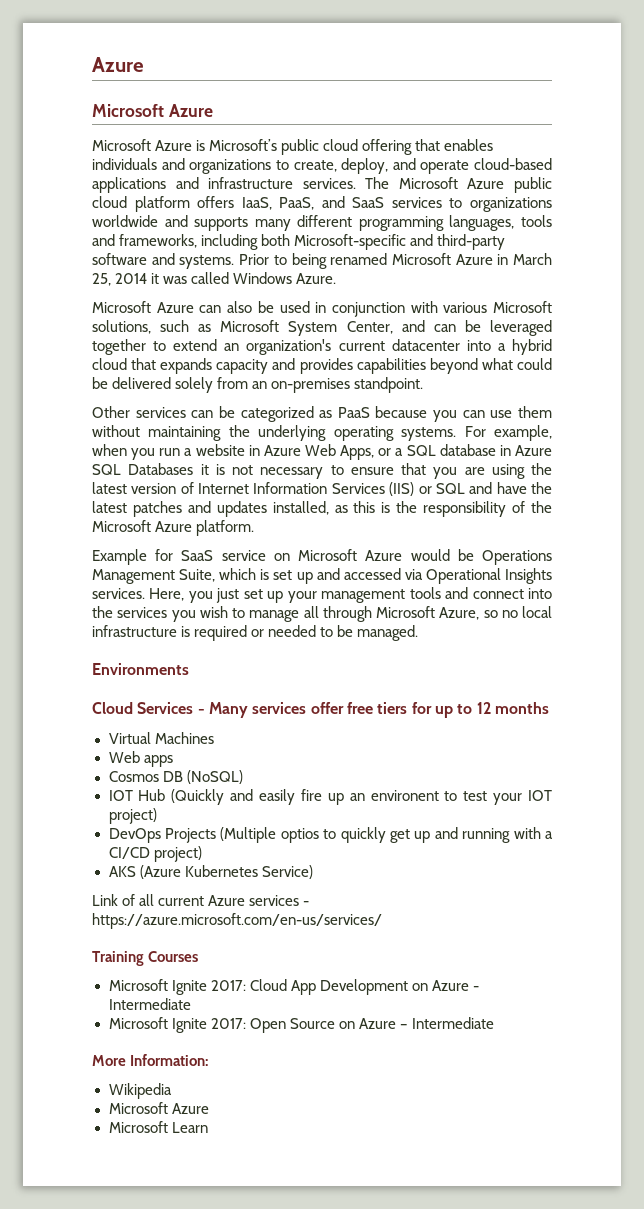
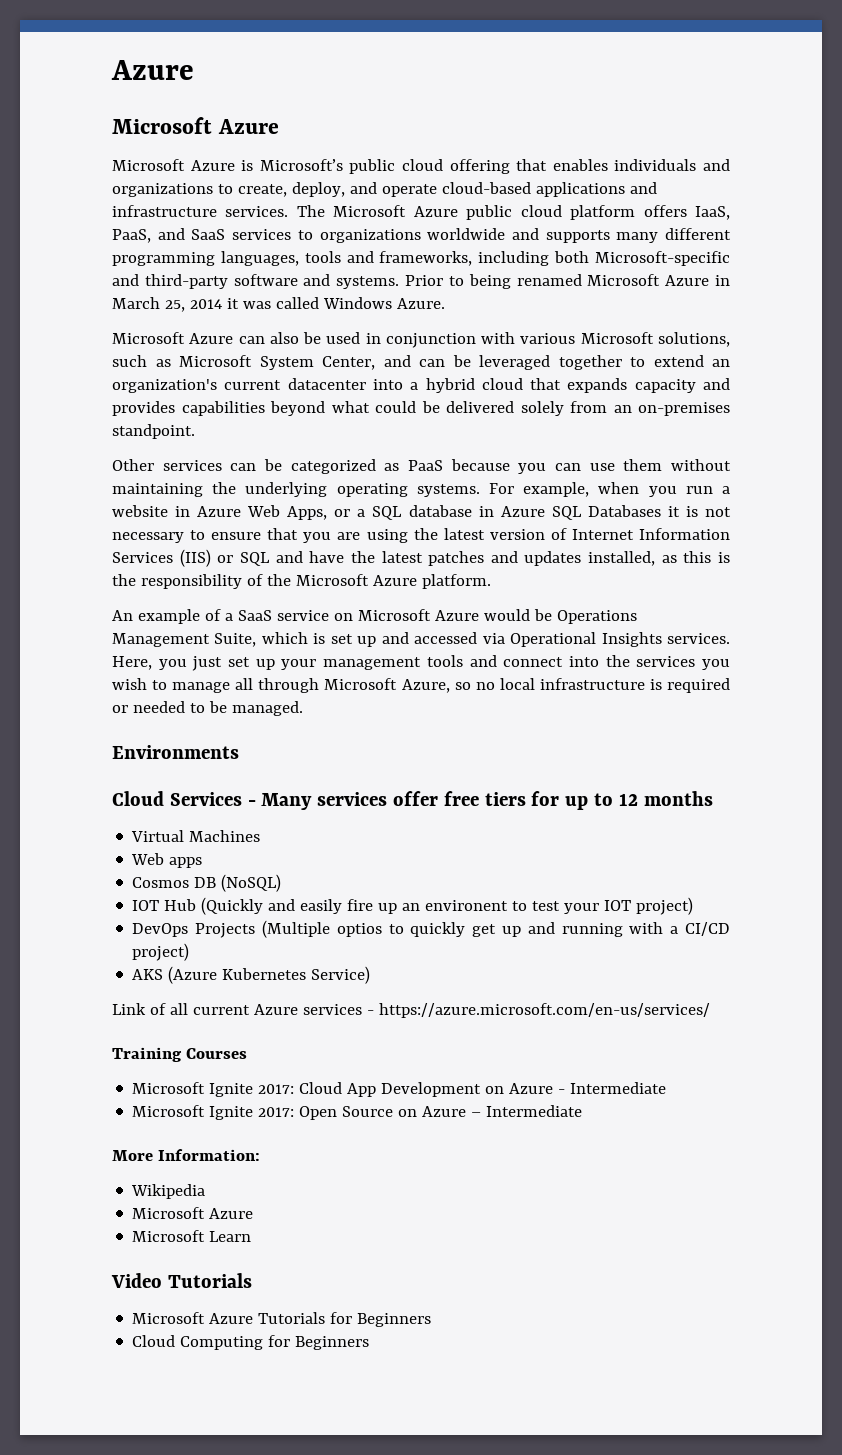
- Example for SaaS service on Microsoft Azure would be Operations Management Suite, which is set up and accessed via Operational Insights services.
+ An example of a SaaS service on Microsoft Azure would be Operations Management Suite, which is set up and accessed via Operational Insights services.
+ Video Tutorials
+ Microsoft Azure Tutorials for Beginners
+ Cloud Computing for Beginners

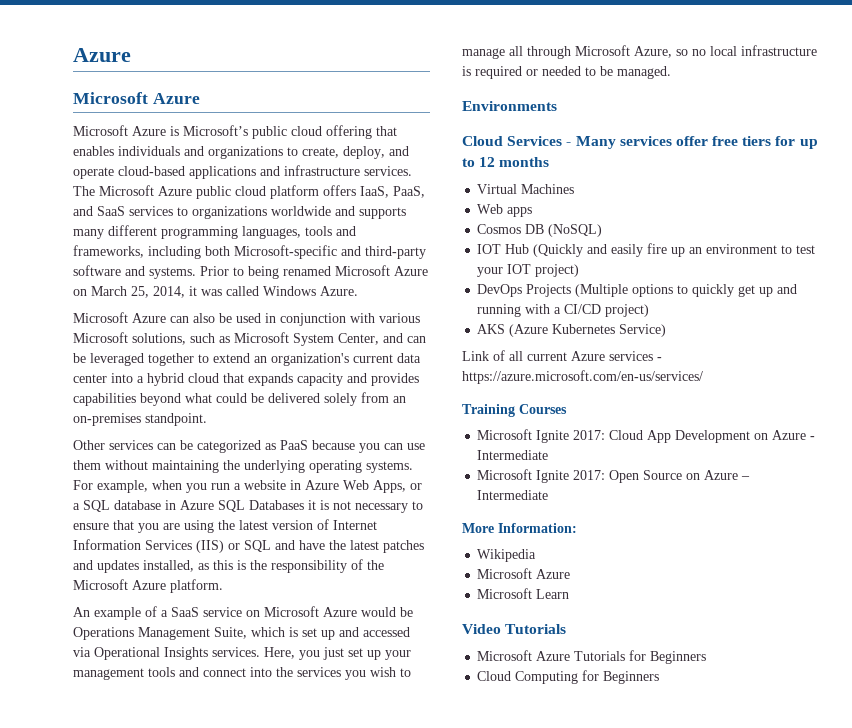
- Prior to being renamed Microsoft Azure in March 25, 2014 it was called Windows Azure.
+ Prior to being renamed Microsoft Azure on March 25, 2014, it was called Windows Azure.
- Microsoft Azure can also be used in conjunction with various Microsoft solutions, such as Microsoft System Center, and can be leveraged together to extend an organization's current datacenter into a hybrid cloud that expands capacity and provides capabilities beyond what could be delivered solely from an on-premises standpoint.
+ Microsoft Azure can also be used in conjunction with various Microsoft solutions, such as Microsoft System Center, and can be leveraged together to extend an organization's current data center into a hybrid cloud that expands capacity and provides capabilities beyond what could be delivered solely from an on-premises standpoint.
- IOT Hub (Quickly and easily fire up an environent to test your IOT project)
+ IOT Hub (Quickly and easily fire up an environment to test your IOT project)
- DevOps Projects (Multiple optios to quickly get up and running with a CI/CD project)
+ DevOps Projects (Multiple options to quickly get up and running with a CI/CD project)

